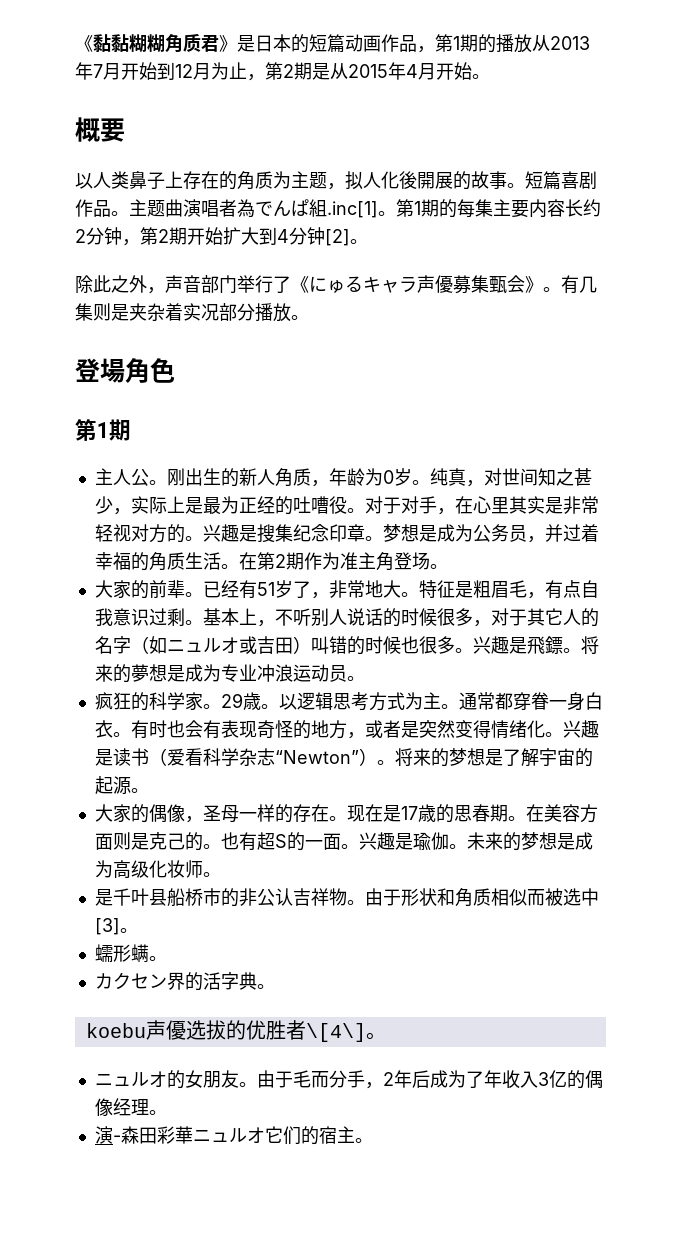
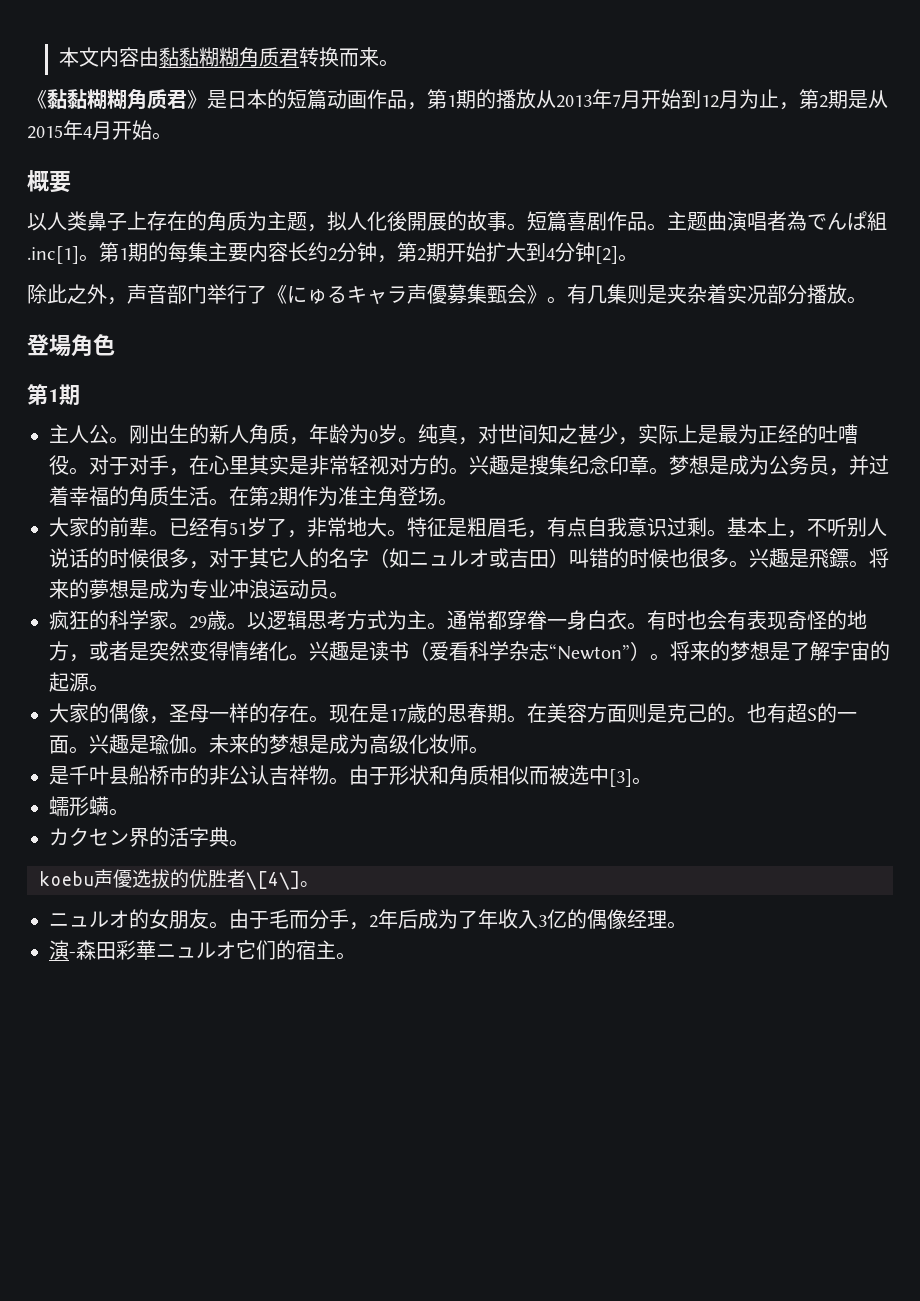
+ 本文内容由黏黏糊糊角质君转换而来。

